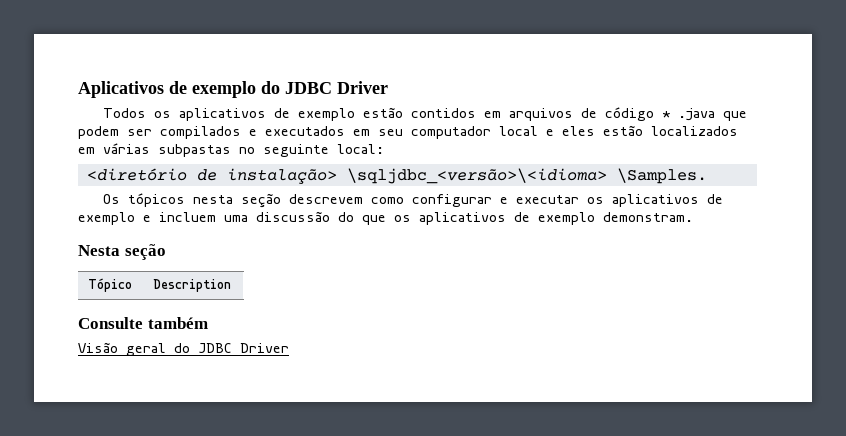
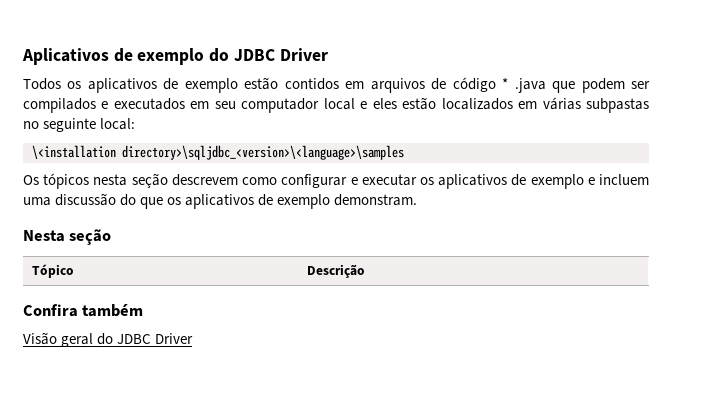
- <diretório de instalação> \sqljdbc_<versão>\<idioma> \Samples.
+ \<installation directory>\sqljdbc_<version>\<language>\samples
- Tópico | Description
- Consulte também
+ Tópico | Descrição
+ Confira também

